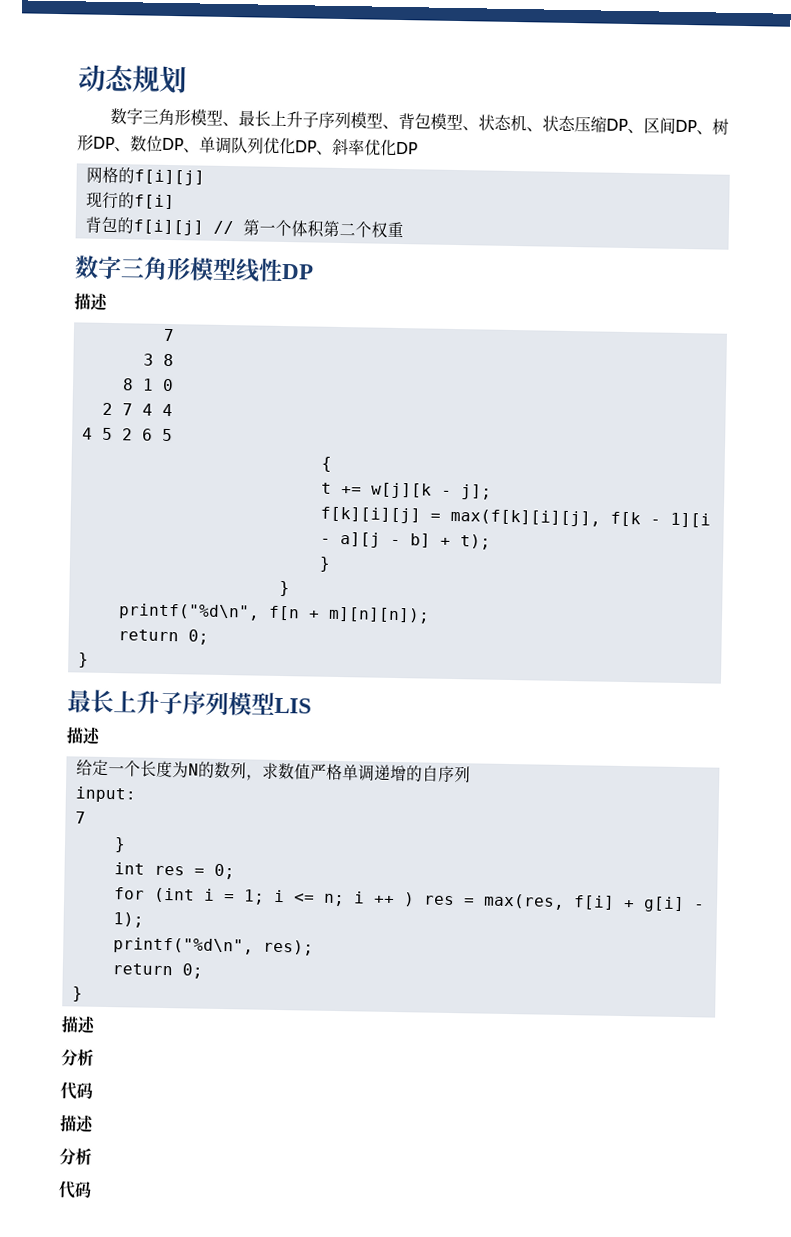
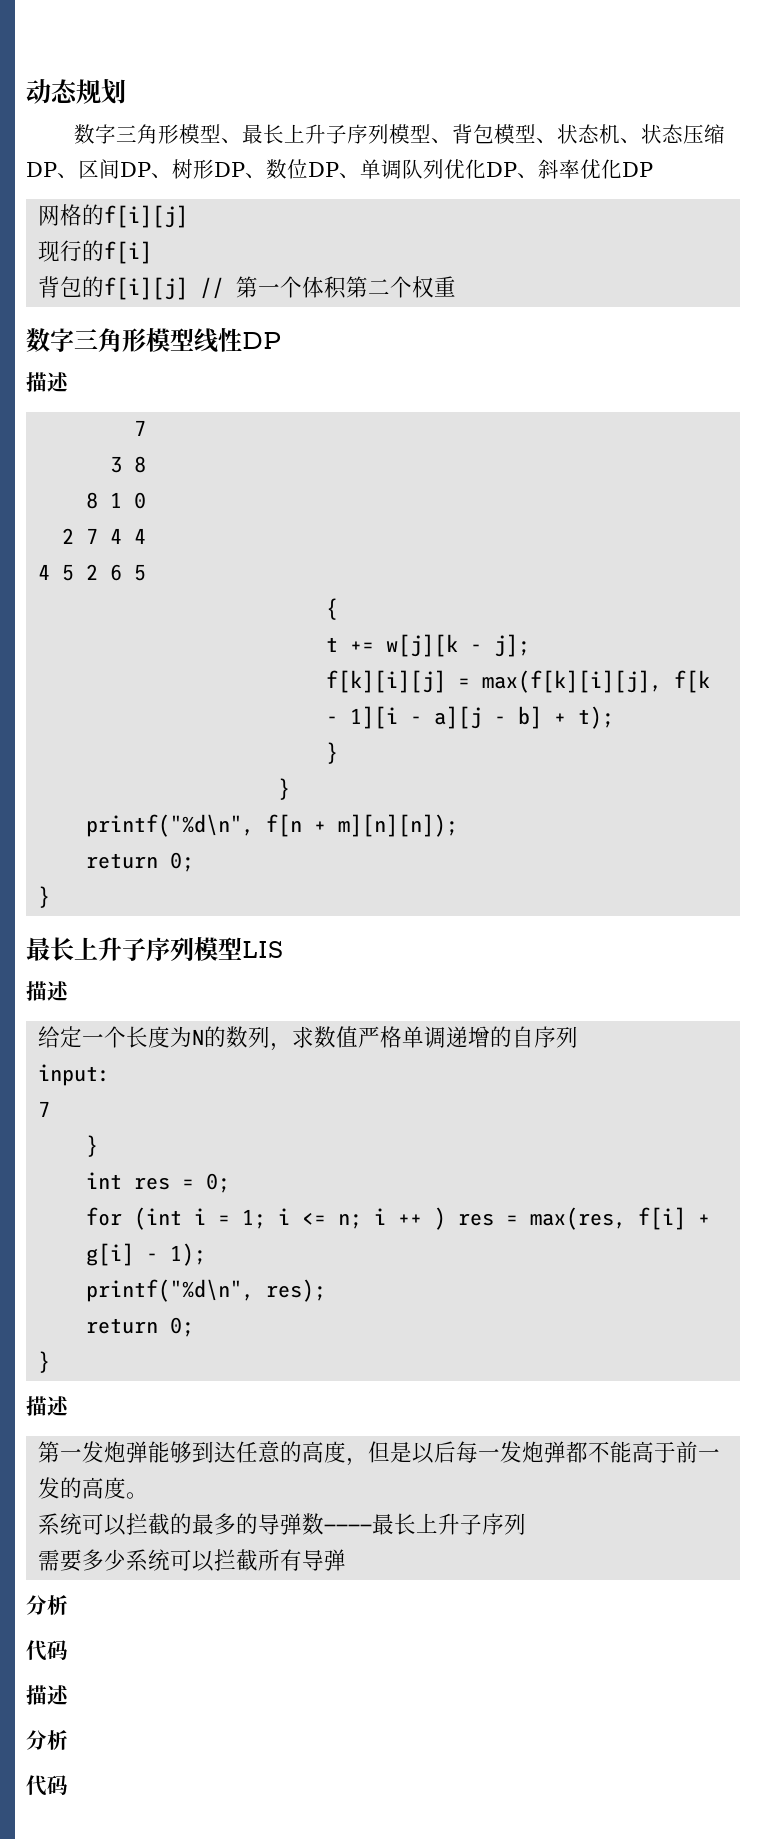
+ 第一发炮弹能够到达任意的高度，但是以后每一发炮弹都不能高于前一发的高度。
+ 系统可以拦截的最多的导弹数————最长上升子序列
+ 需要多少系统可以拦截所有导弹

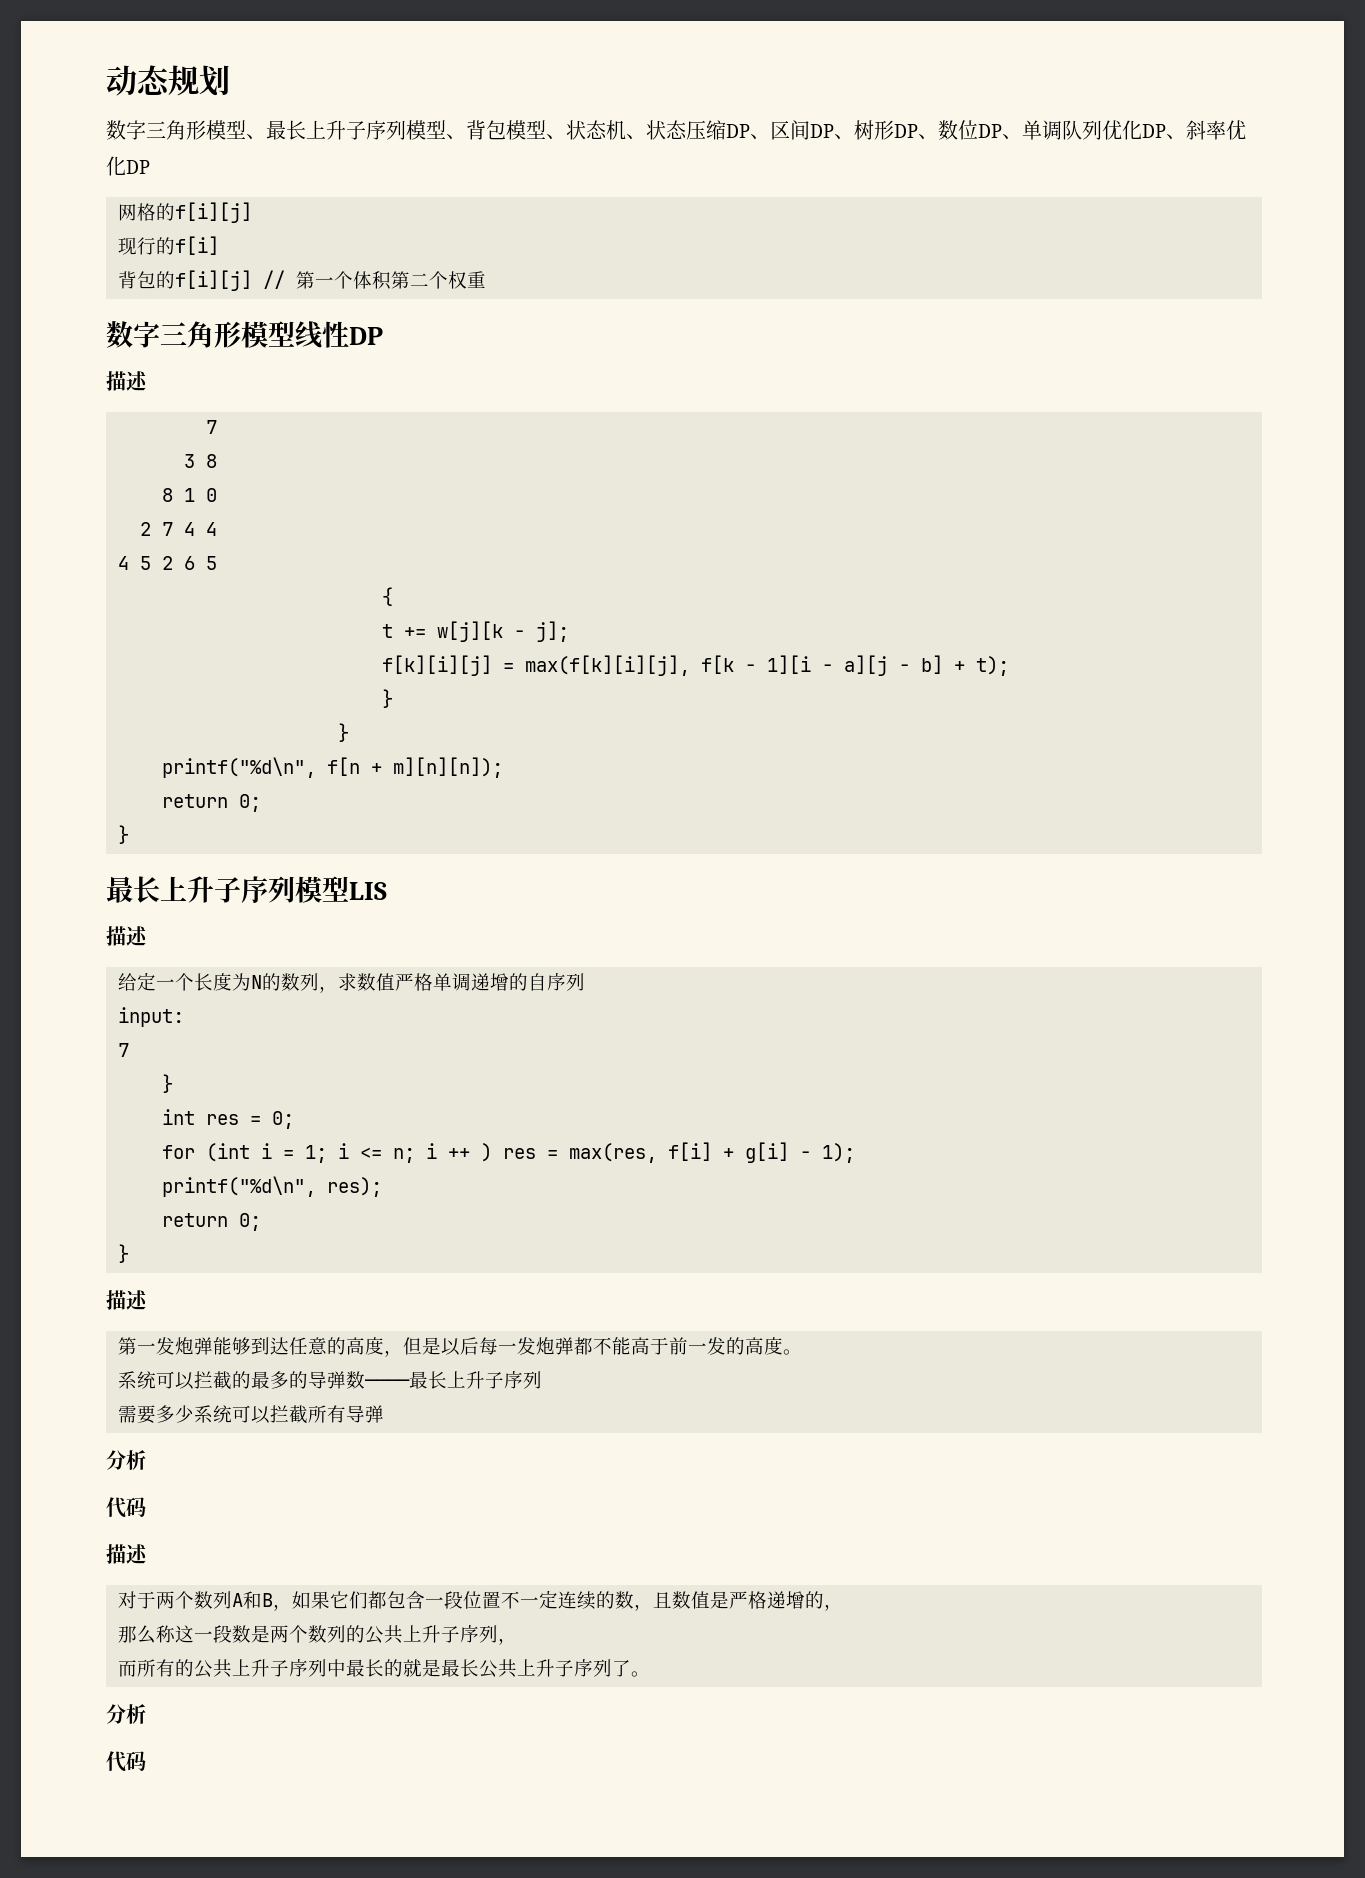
+ 对于两个数列A和B，如果它们都包含一段位置不一定连续的数，且数值是严格递增的，
+ 那么称这一段数是两个数列的公共上升子序列，
+ 而所有的公共上升子序列中最长的就是最长公共上升子序列了。

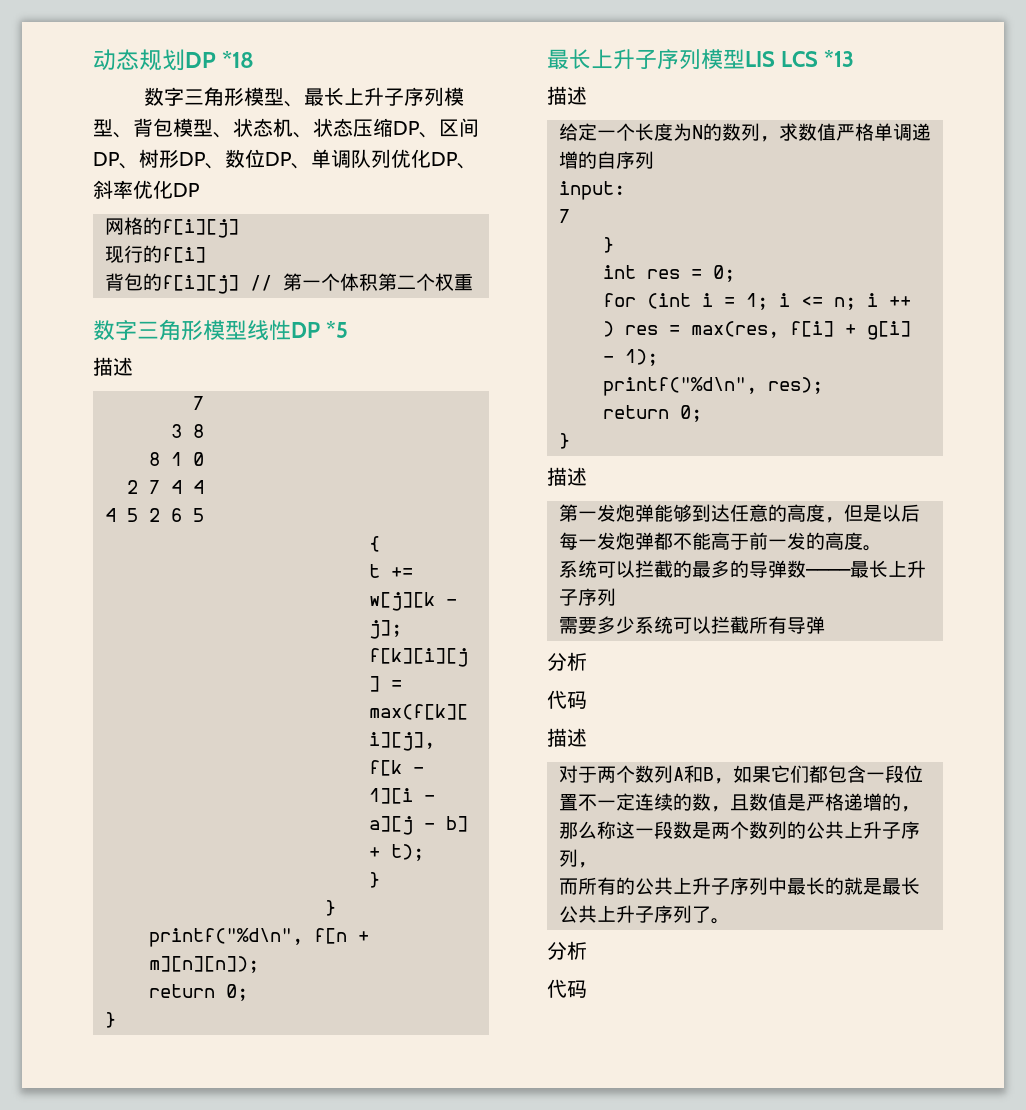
- 动态规划
+ 动态规划DP *18
- 数字三角形模型线性DP
+ 数字三角形模型线性DP *5
- 最长上升子序列模型LIS
+ 最长上升子序列模型LIS LCS *13

